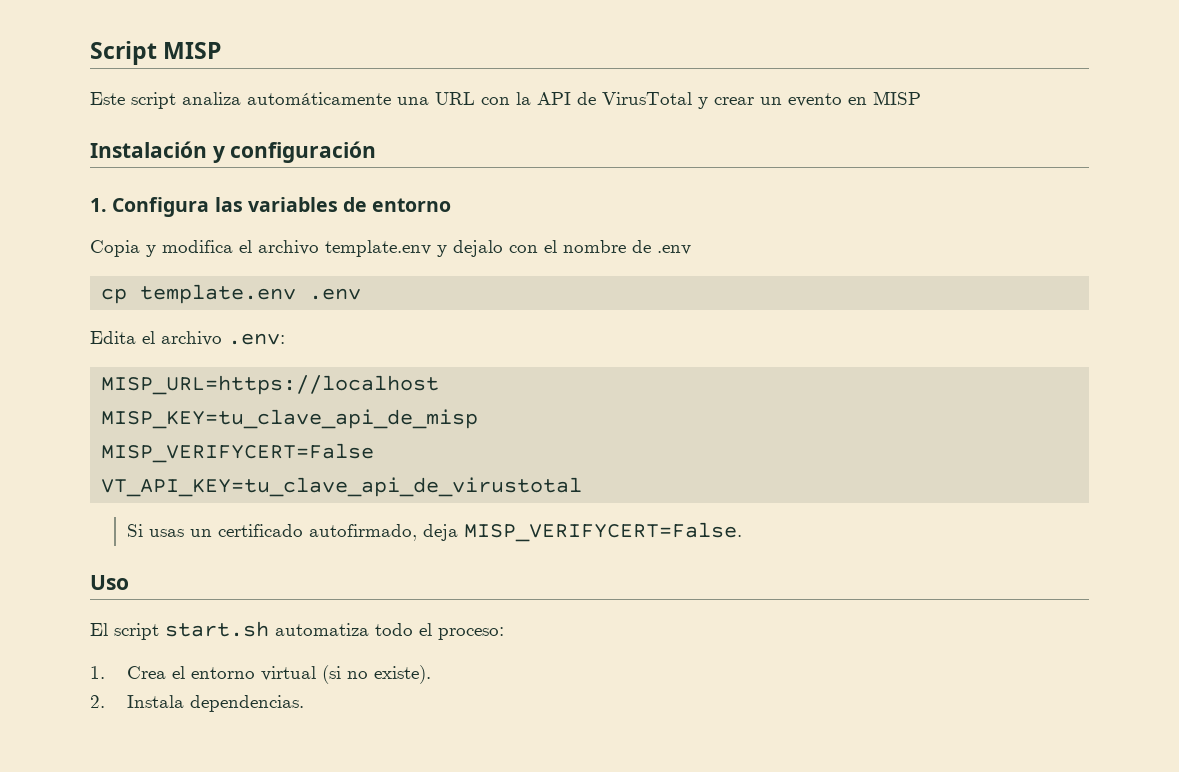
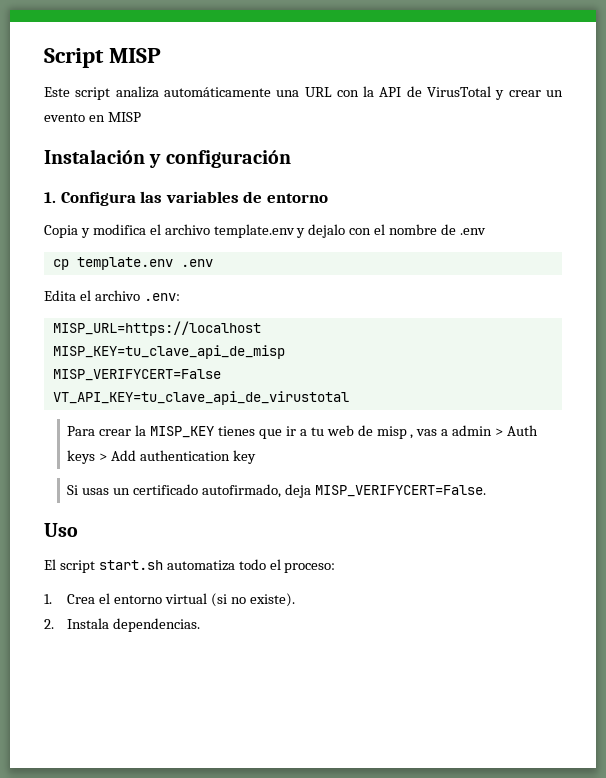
+ Para crear la MISP_KEY tienes que ir a tu web de misp , vas a admin > Auth keys > Add authentication key

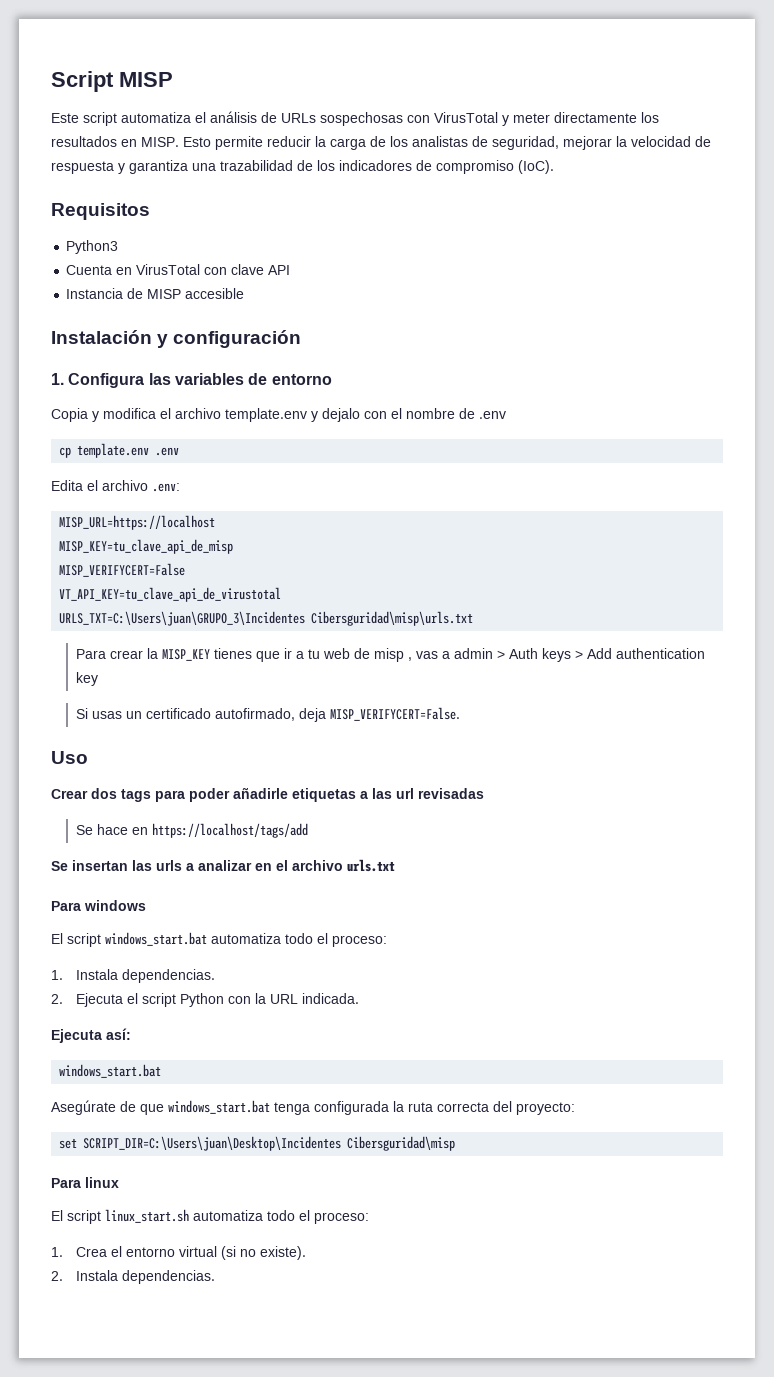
- Este script analiza automáticamente una URL con la API de VirusTotal y crear un evento en MISP
+ Este script automatiza el análisis de URLs sospechosas con VirusTotal y meter directamente los resultados en MISP. Esto permite reducir la carga de los analistas de seguridad, mejorar la velocidad de respuesta y garantiza una trazabilidad de los indicadores de compromiso (IoC).
+ Requisitos
+ Python3
+ Cuenta en VirusTotal con clave API
+ Instancia de MISP accesible
+ URLS_TXT=C:\Users\juan\GRUPO_3\Incidentes Cibersguridad\misp\urls.txt
- El script start.sh automatiza todo el proceso:
+ Crear dos tags para poder añadirle etiquetas a las url revisadas
+ Se hace en https://localhost/tags/add
+ Se insertan las urls a analizar en el archivo urls.txt
+ Para windows
+ El script windows_start.bat automatiza todo el proceso:
+ 1. Instala dependencias.
+ 2. Ejecuta el script Python con la URL indicada.
+ Ejecuta así:
+ windows_start.bat
+ Asegúrate de que windows_start.bat tenga configurada la ruta correcta del proyecto:
+ set SCRIPT_DIR=C:\Users\juan\Desktop\Incidentes Cibersguridad\misp
+ Para linux
+ El script linux_start.sh automatiza todo el proceso:

